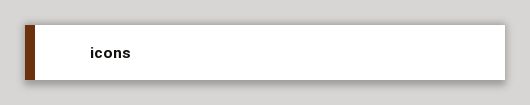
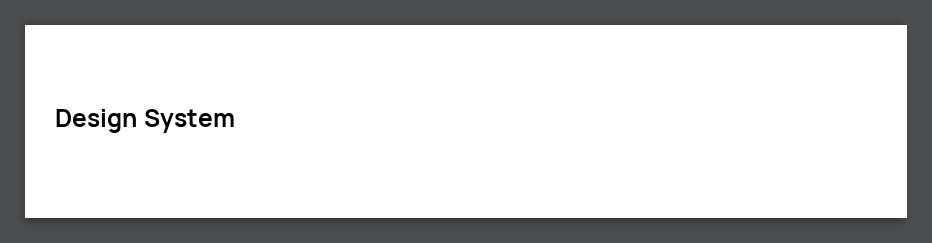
- icons
+ Design System

